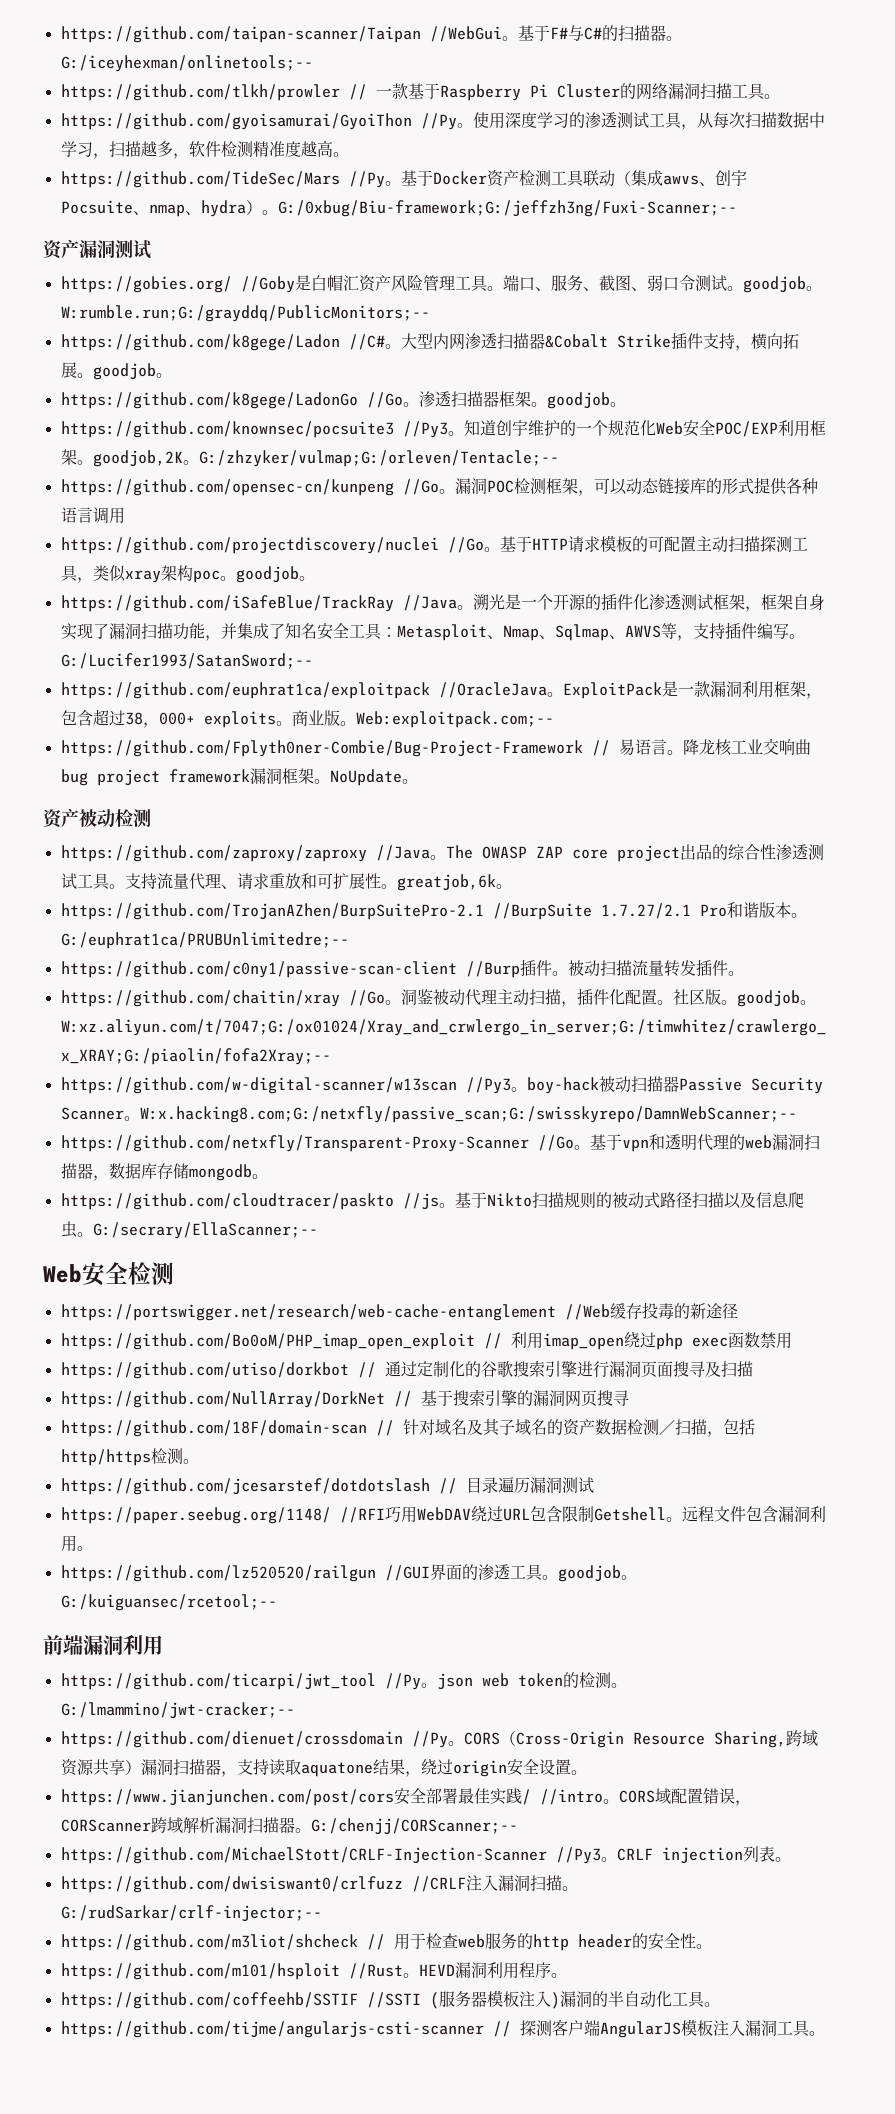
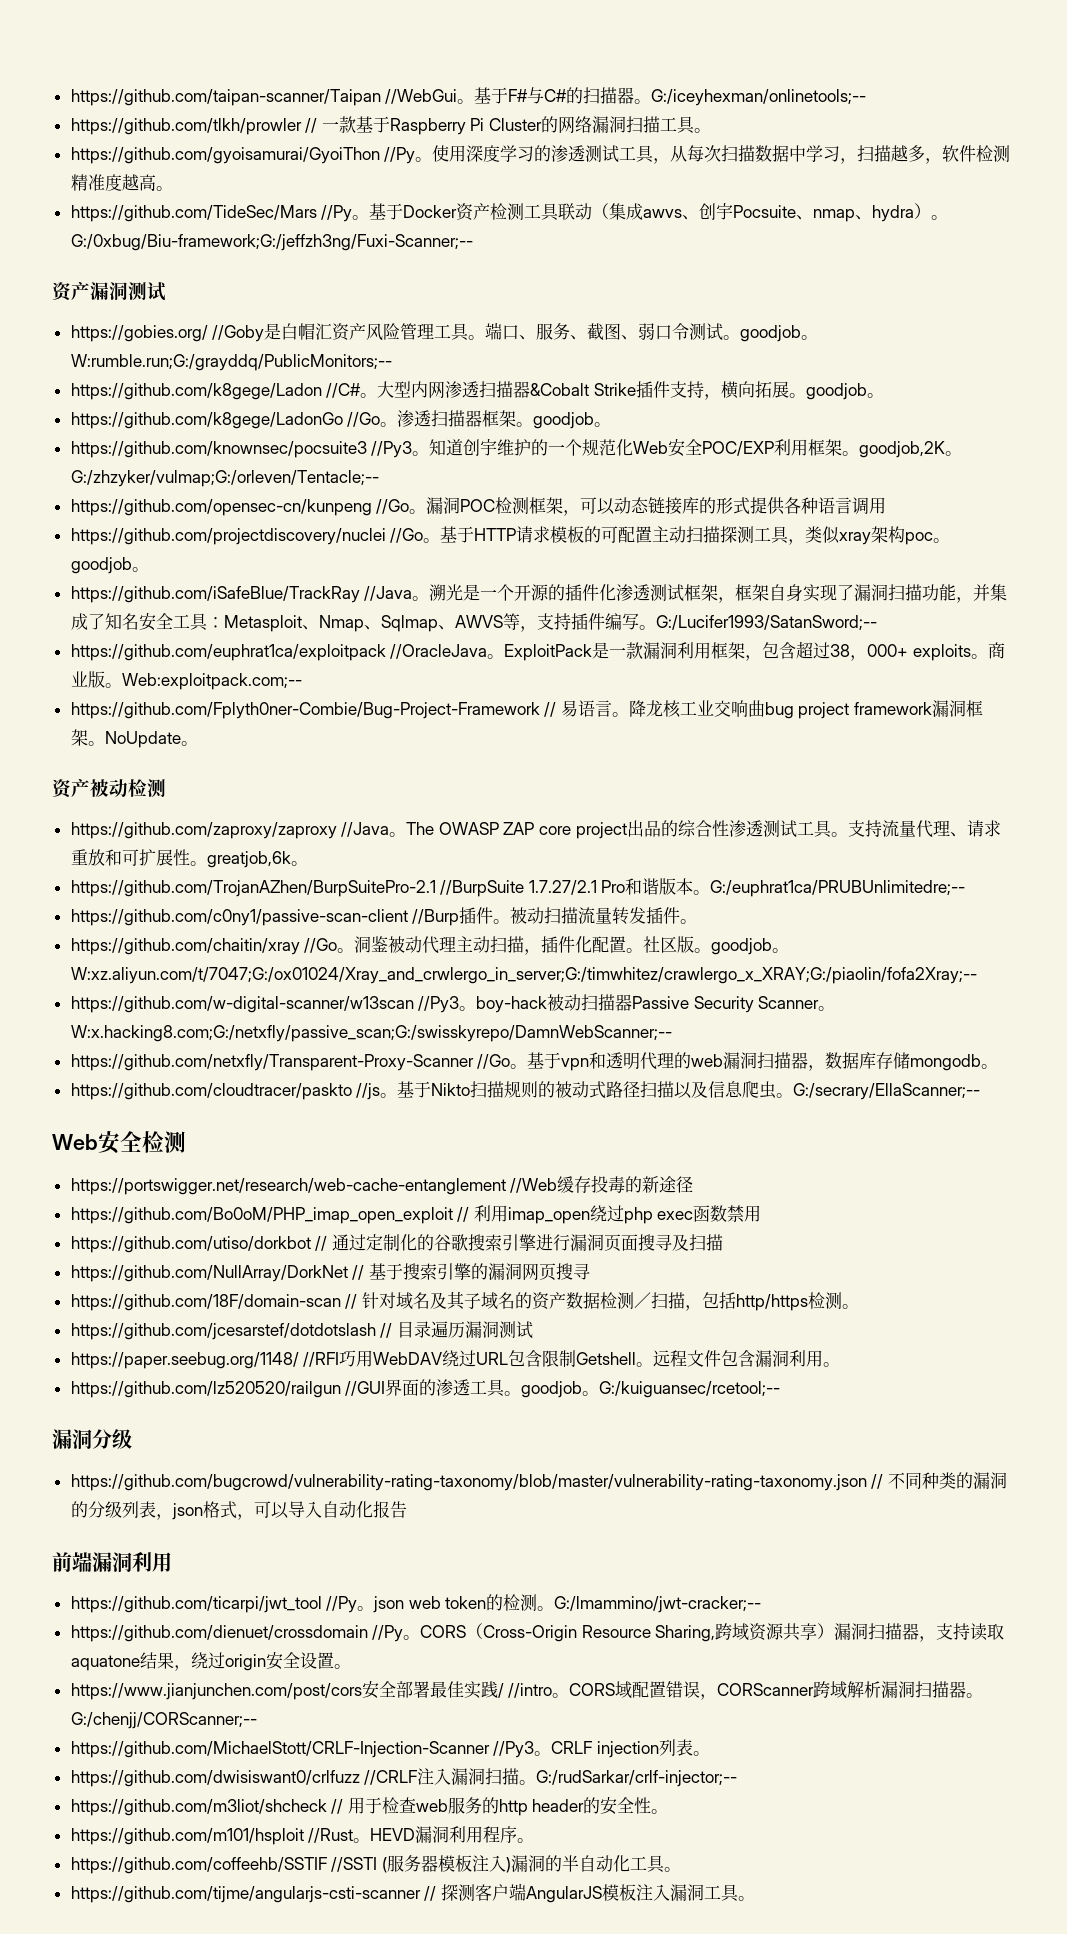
+ 漏洞分级
+ https://github.com/bugcrowd/vulnerability-rating-taxonomy/blob/master/vulnerability-rating-taxonomy.json // 不同种类的漏洞的分级列表，json格式，可以导入自动化报告

